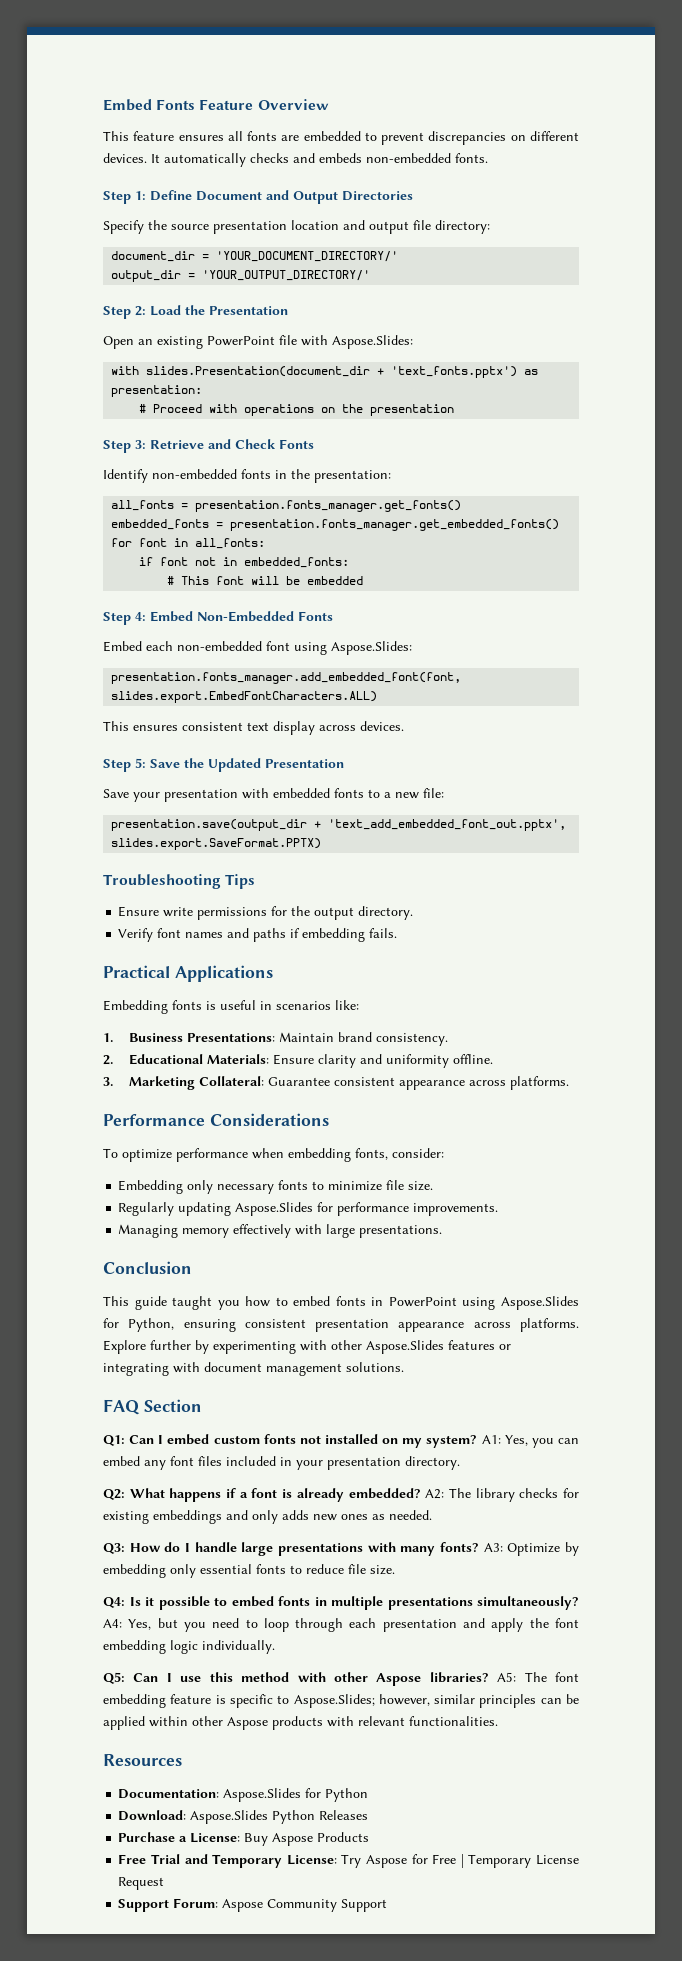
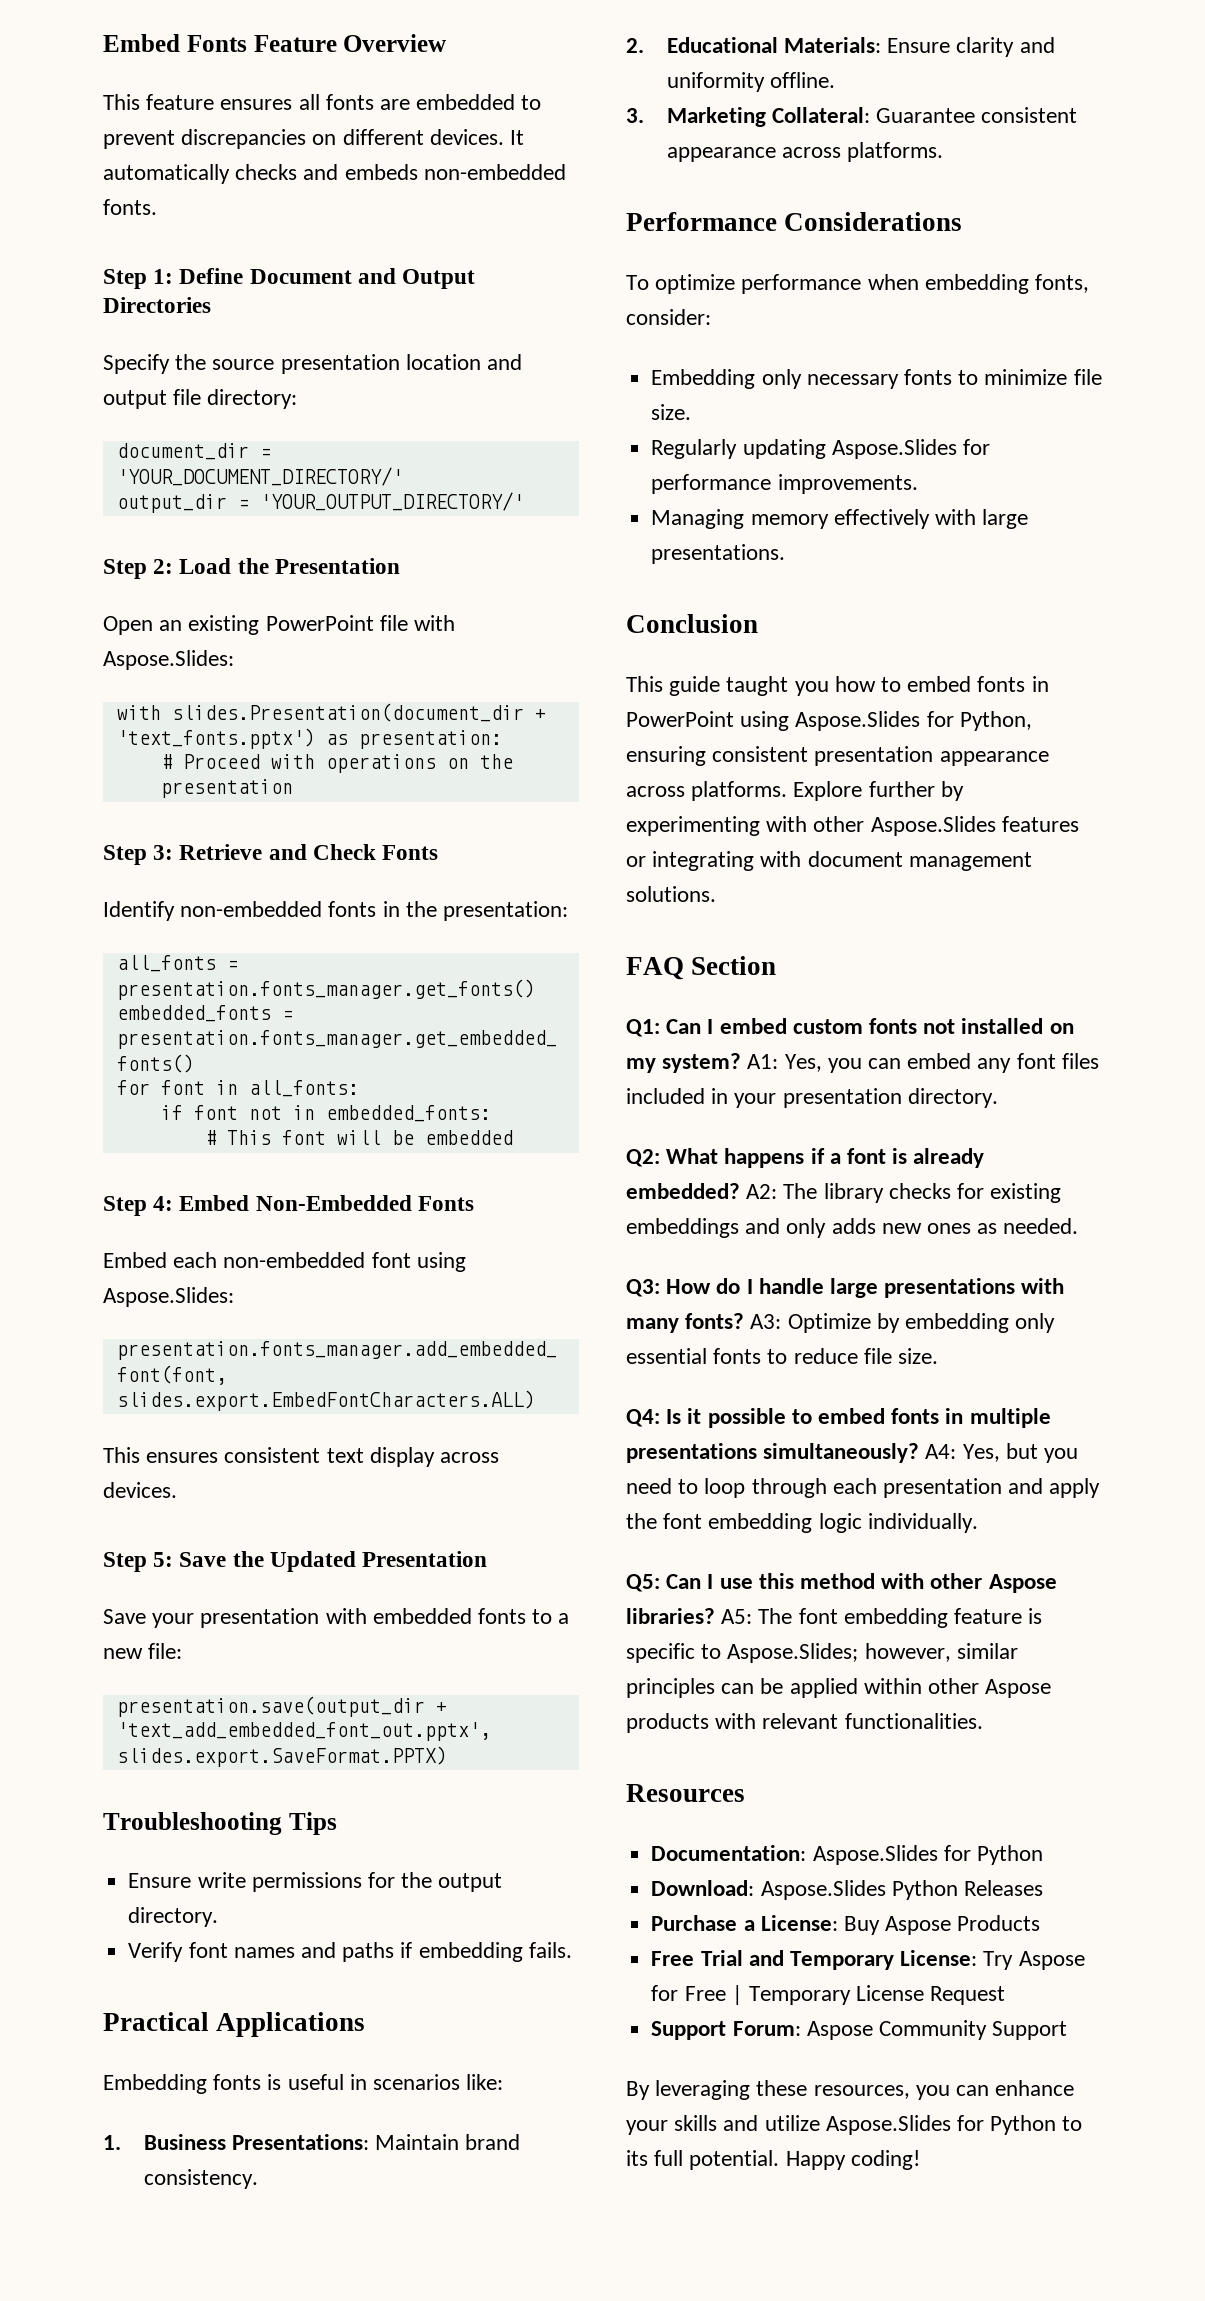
+ By leveraging these resources, you can enhance your skills and utilize Aspose.Slides for Python to its full potential. Happy coding!

